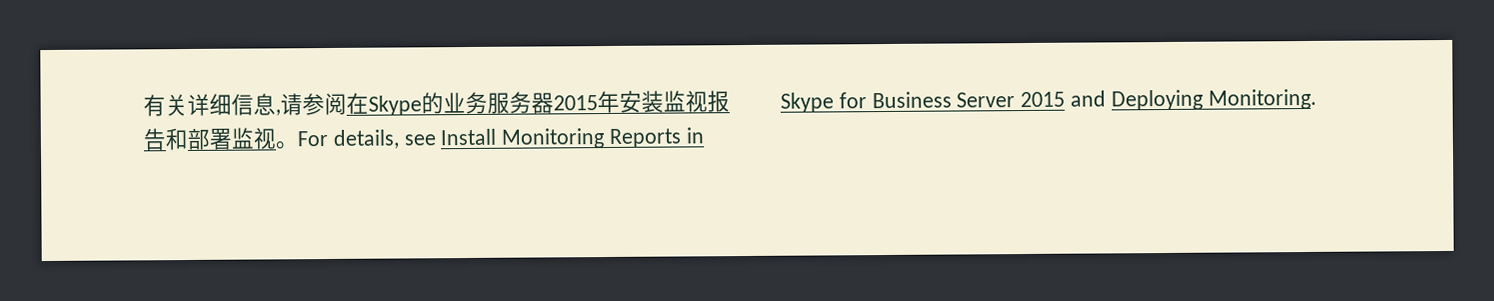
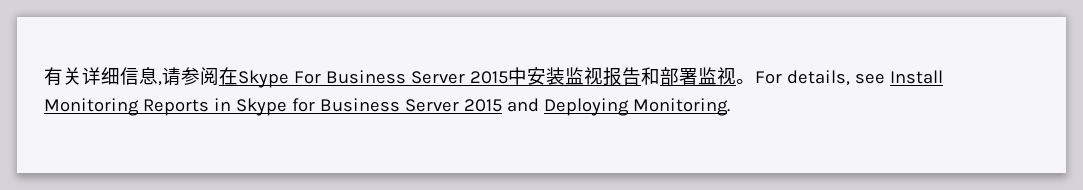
- 有关详细信息,请参阅在Skype的业务服务器2015年安装监视报告和部署监视。
+ 有关详细信息,请参阅在Skype For Business Server 2015中安装监视报告和部署监视。

